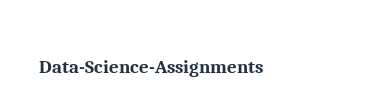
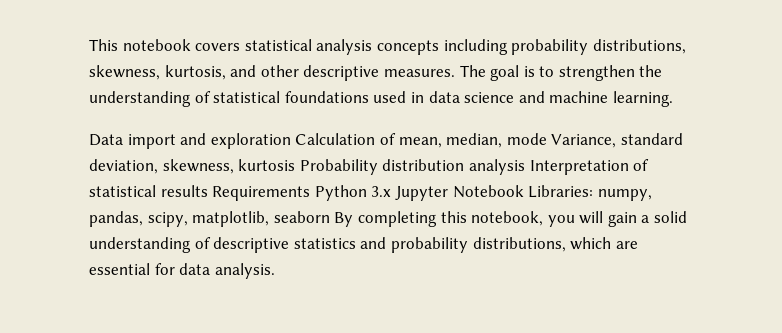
- Data-Science-Assignments
+ This notebook covers statistical analysis concepts including probability distributions, skewness, kurtosis, and other descriptive measures. The goal is to strengthen the understanding of statistical foundations used in data science and machine learning.
+ Data import and exploration Calculation of mean, median, mode Variance, standard deviation, skewness, kurtosis Probability distribution analysis Interpretation of statistical results Requirements Python 3.x Jupyter Notebook Libraries: numpy, pandas, scipy, matplotlib, seaborn By completing this notebook, you will gain a solid understanding of descriptive statistics and probability distributions, which are essential for data analysis.

